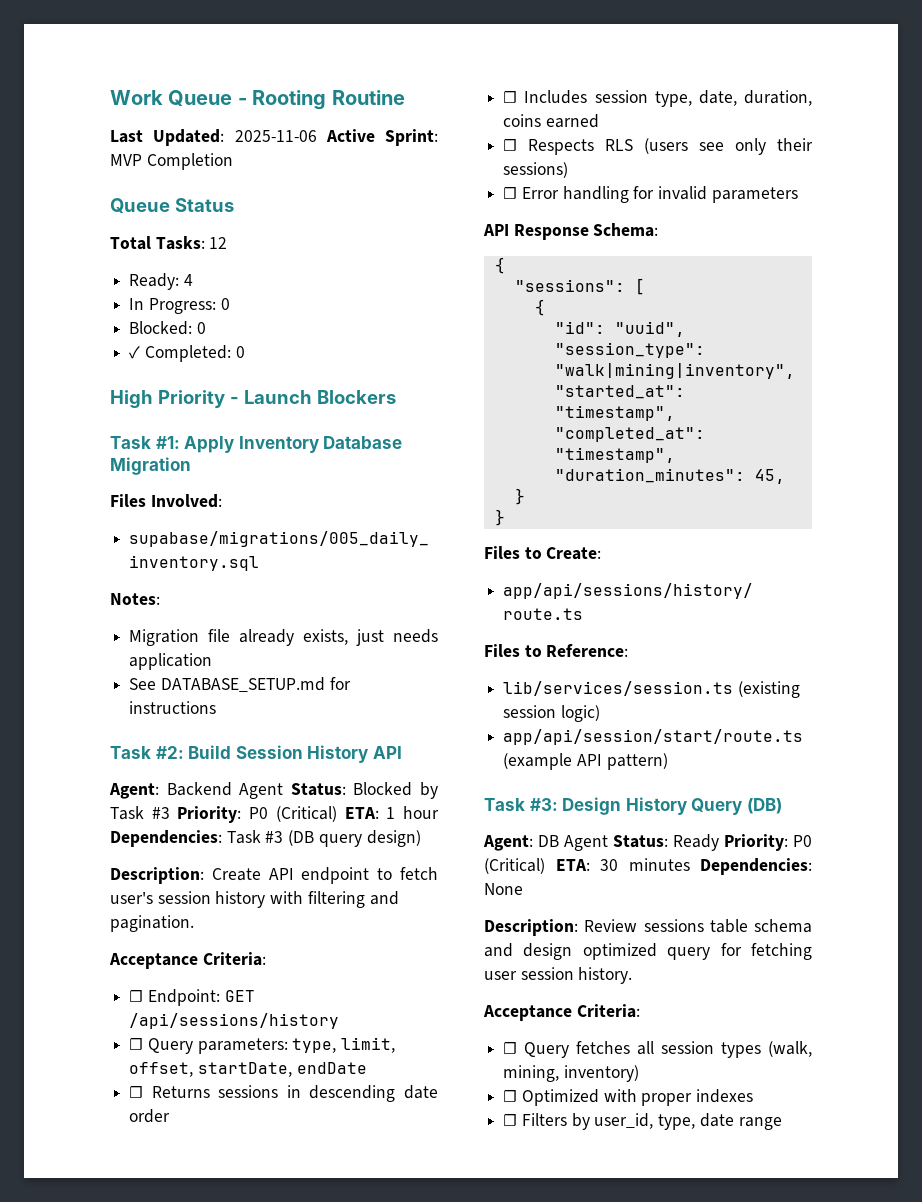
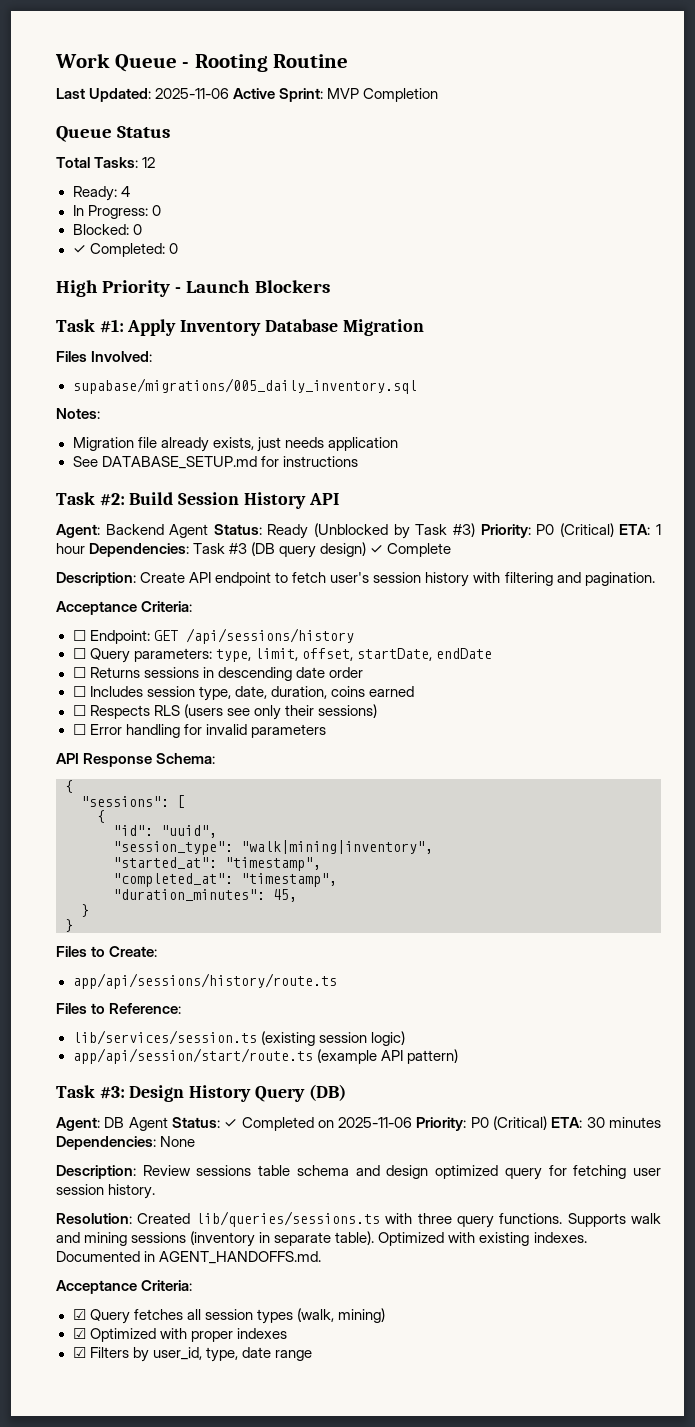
- Agent: Backend Agent Status: Blocked by Task #3 Priority: P0 (Critical) ETA: 1 hour Dependencies: Task #3 (DB query design)
+ Agent: Backend Agent Status: Ready (Unblocked by Task #3) Priority: P0 (Critical) ETA: 1 hour Dependencies: Task #3 (DB query design) ✓ Complete
- Agent: DB Agent Status: Ready Priority: P0 (Critical) ETA: 30 minutes Dependencies: None
+ Agent: DB Agent Status: ✓ Completed on 2025-11-06 Priority: P0 (Critical) ETA: 30 minutes Dependencies: None
  Description: Review sessions table schema and design optimized query for fetching user session history.
+ Resolution: Created lib/queries/sessions.ts with three query functions. Supports walk and mining sessions (inventory in separate table). Optimized with existing indexes. Documented in AGENT_HANDOFFS.md.
  Acceptance Criteria:
- ☐ Query fetches all session types (walk, mining, inventory)
- ☐ Optimized with proper indexes
+ ☑ Query fetches all session types (walk, mining)
+ ☑ Optimized with proper indexes
- ☐ Filters by user_id, type, date range
+ ☑ Filters by user_id, type, date range

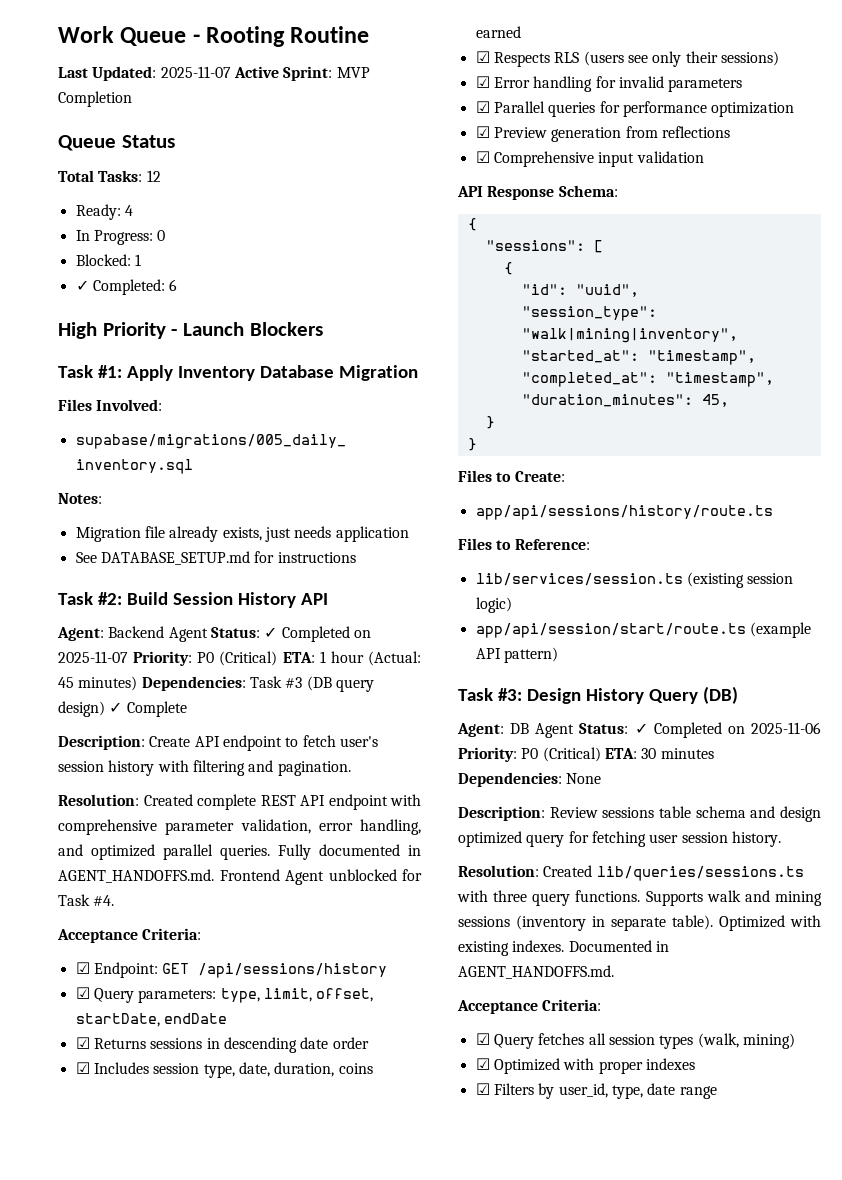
- Last Updated: 2025-11-06 Active Sprint: MVP Completion
+ Last Updated: 2025-11-07 Active Sprint: MVP Completion
- Blocked: 0
+ Blocked: 1
- ✓ Completed: 0
+ ✓ Completed: 6
- Agent: Backend Agent Status: Ready (Unblocked by Task #3) Priority: P0 (Critical) ETA: 1 hour Dependencies: Task #3 (DB query design) ✓ Complete
+ Agent: Backend Agent Status: ✓ Completed on 2025-11-07 Priority: P0 (Critical) ETA: 1 hour (Actual: 45 minutes) Dependencies: Task #3 (DB query design) ✓ Complete
  Description: Create API endpoint to fetch user's session history with filtering and pagination.
+ Resolution: Created complete REST API endpoint with comprehensive parameter validation, error handling, and optimized parallel queries. Fully documented in AGENT_HANDOFFS.md. Frontend Agent unblocked for Task #4.
  Acceptance Criteria:
- ☐ Endpoint: GET /api/sessions/history
+ ☑ Endpoint: GET /api/sessions/history
- ☐ Query parameters: type, limit, offset, startDate, endDate
+ ☑ Query parameters: type, limit, offset, startDate, endDate
- ☐ Returns sessions in descending date order
+ ☑ Returns sessions in descending date order
- ☐ Includes session type, date, duration, coins earned
+ ☑ Includes session type, date, duration, coins earned
- ☐ Respects RLS (users see only their sessions)
+ ☑ Respects RLS (users see only their sessions)
- ☐ Error handling for invalid parameters
+ ☑ Error handling for invalid parameters
+ ☑ Parallel queries for performance optimization
+ ☑ Preview generation from reflections
+ ☑ Comprehensive input validation

